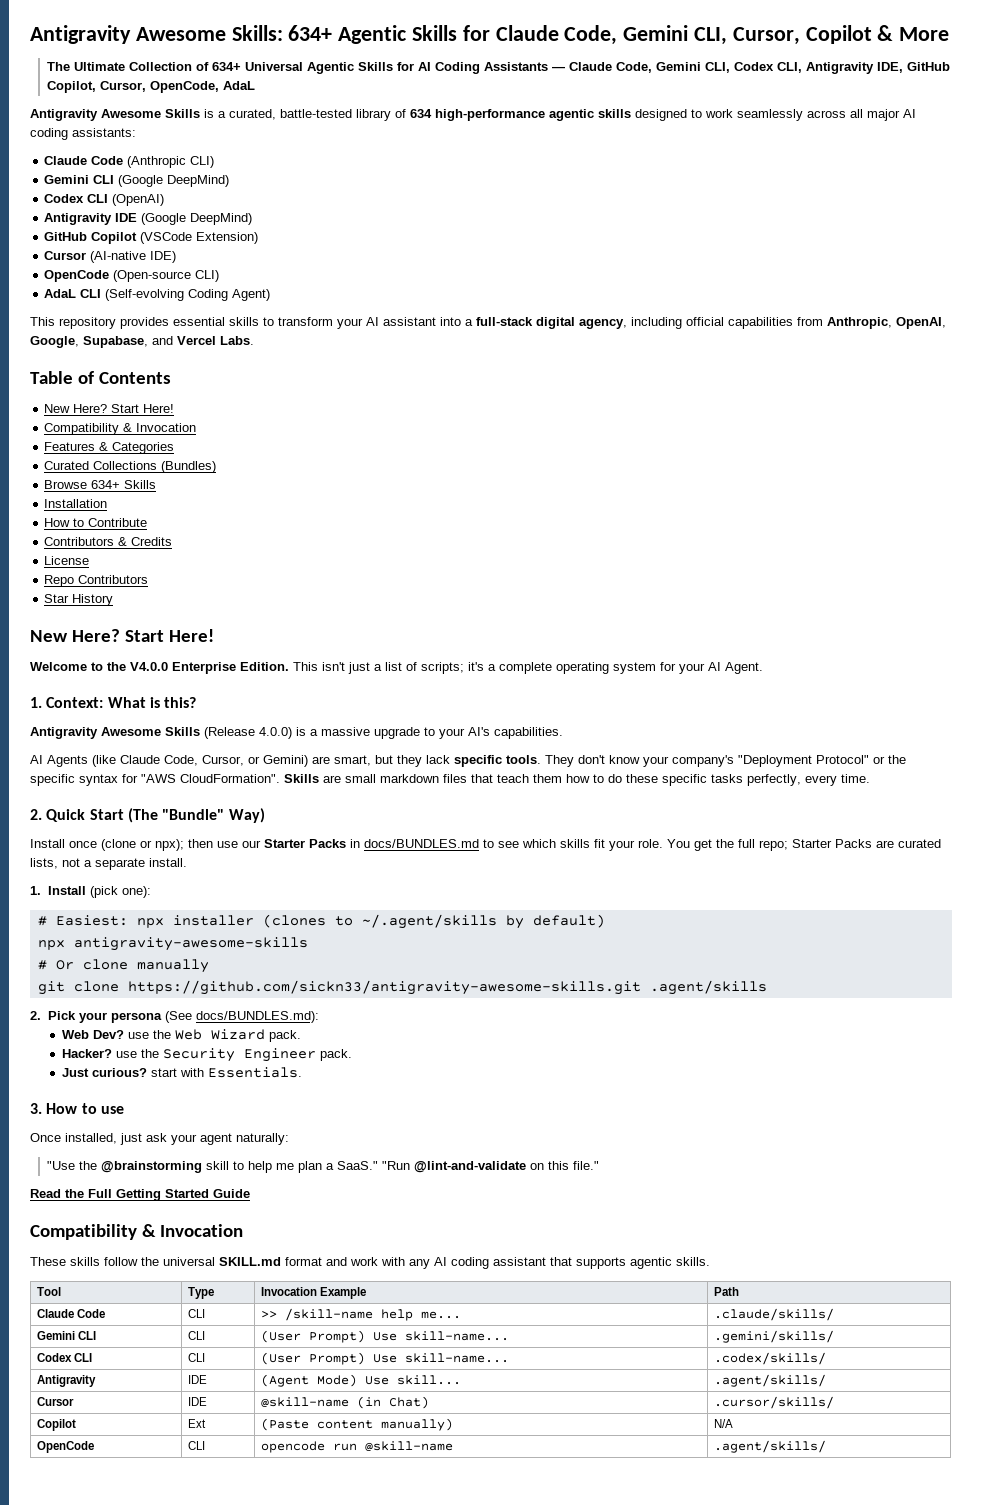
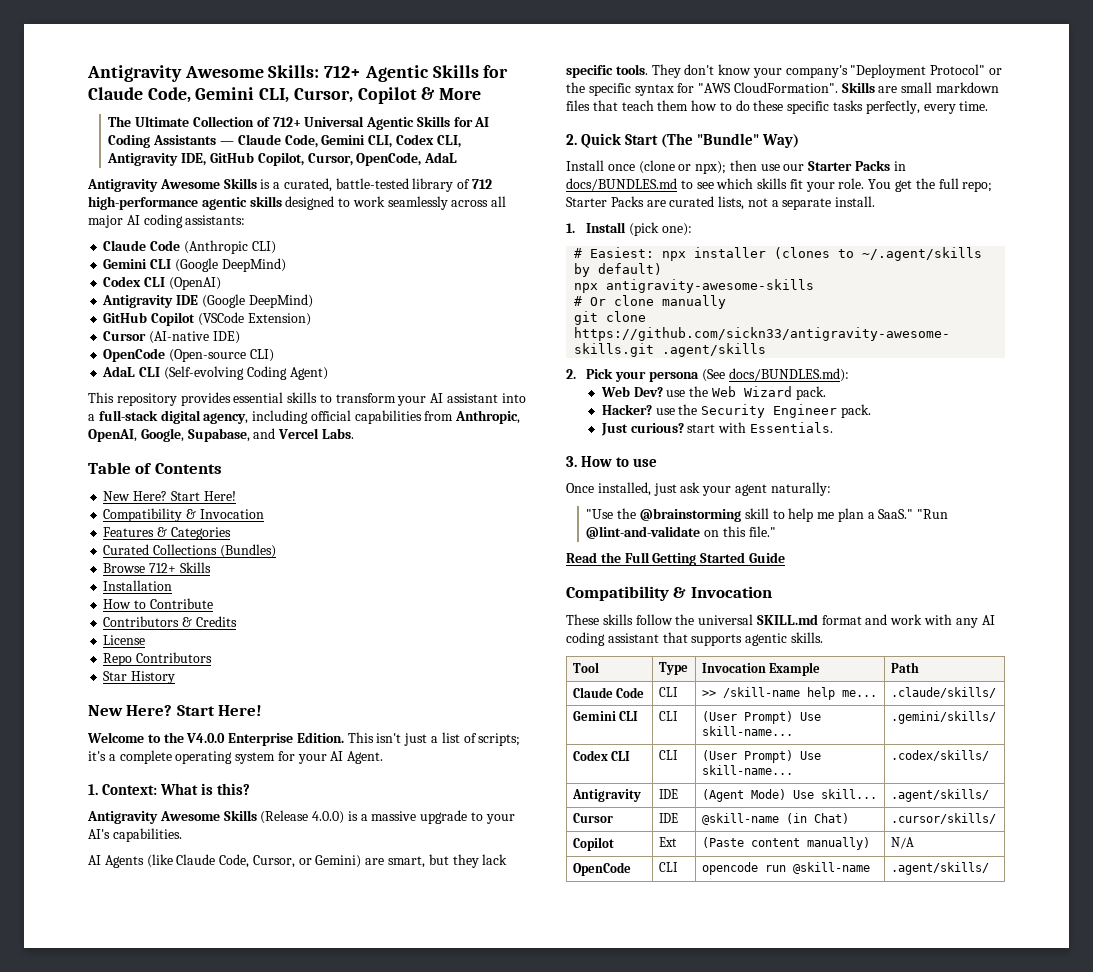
- Antigravity Awesome Skills: 634+ Agentic Skills for Claude Code, Gemini CLI, Cursor, Copilot & More
+ Antigravity Awesome Skills: 712+ Agentic Skills for Claude Code, Gemini CLI, Cursor, Copilot & More
- The Ultimate Collection of 634+ Universal Agentic Skills for AI Coding Assistants — Claude Code, Gemini CLI, Codex CLI, Antigravity IDE, GitHub Copilot, Cursor, OpenCode, AdaL
+ The Ultimate Collection of 712+ Universal Agentic Skills for AI Coding Assistants — Claude Code, Gemini CLI, Codex CLI, Antigravity IDE, GitHub Copilot, Cursor, OpenCode, AdaL
- Antigravity Awesome Skills is a curated, battle-tested library of 634 high-performance agentic skills designed to work seamlessly across all major AI coding assistants:
+ Antigravity Awesome Skills is a curated, battle-tested library of 712 high-performance agentic skills designed to work seamlessly across all major AI coding assistants:
- Browse 634+ Skills
+ Browse 712+ Skills

